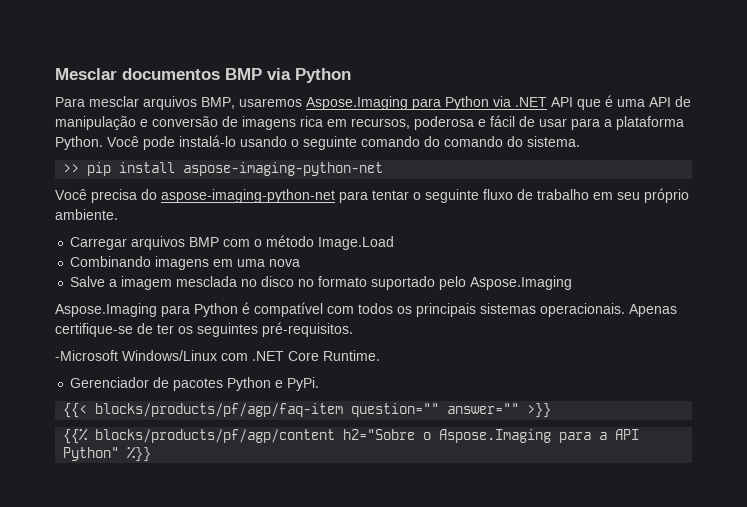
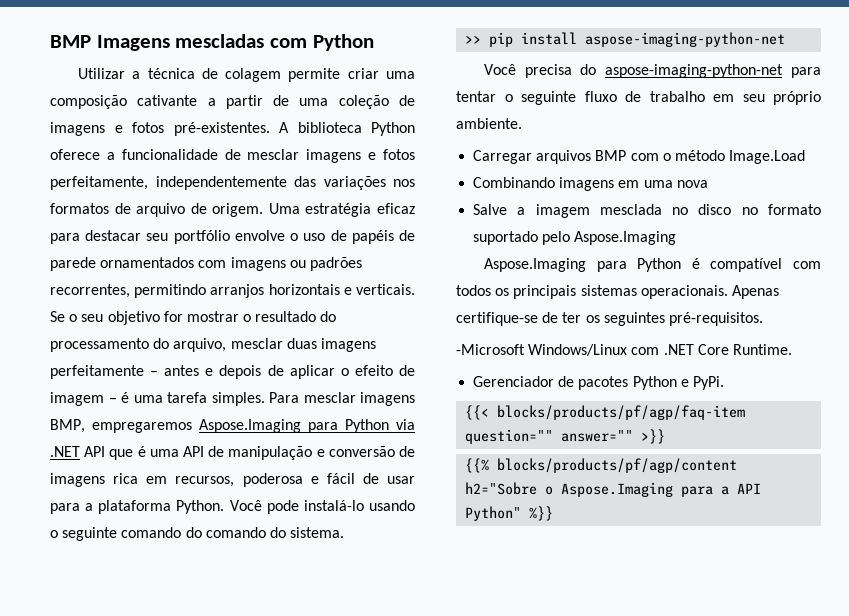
- Mesclar documentos BMP via Python
- Para mesclar arquivos BMP, usaremos Aspose.Imaging para Python via .NET API que é uma API de manipulação e conversão de imagens rica em recursos, poderosa e fácil de usar para a plataforma Python.
+ BMP Imagens mescladas com Python
+ Utilizar a técnica de colagem permite criar uma composição cativante a partir de uma coleção de imagens e fotos pré-existentes. A biblioteca Python oferece a funcionalidade de mesclar imagens e fotos perfeitamente, independentemente das variações nos formatos de arquivo de origem. Uma estratégia eficaz para destacar seu portfólio envolve o uso de papéis de parede ornamentados com imagens ou padrões recorrentes, permitindo arranjos horizontais e verticais. Se o seu objetivo for mostrar o resultado do processamento do arquivo, mesclar duas imagens perfeitamente – antes e depois de aplicar o efeito de imagem – é uma tarefa simples. Para mesclar imagens BMP, empregaremos Aspose.Imaging para Python via .NET API que é uma API de manipulação e conversão de imagens rica em recursos, poderosa e fácil de usar para a plataforma Python.

